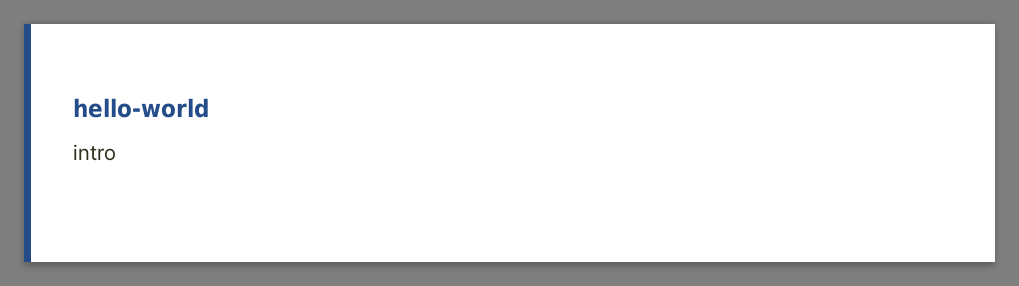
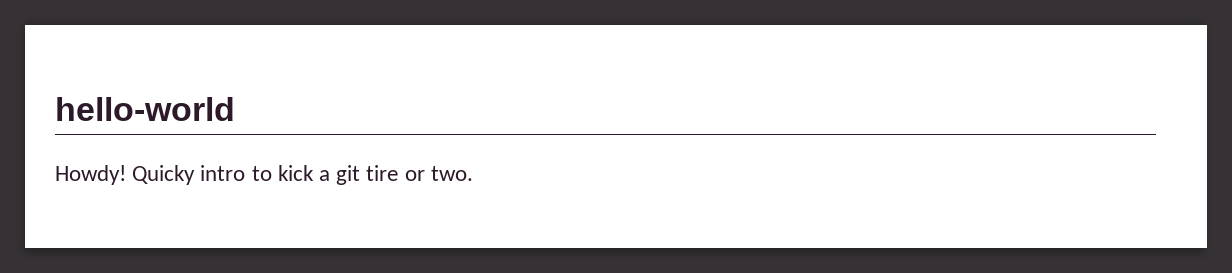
- intro
+ Howdy! Quicky intro to kick a git tire or two.

